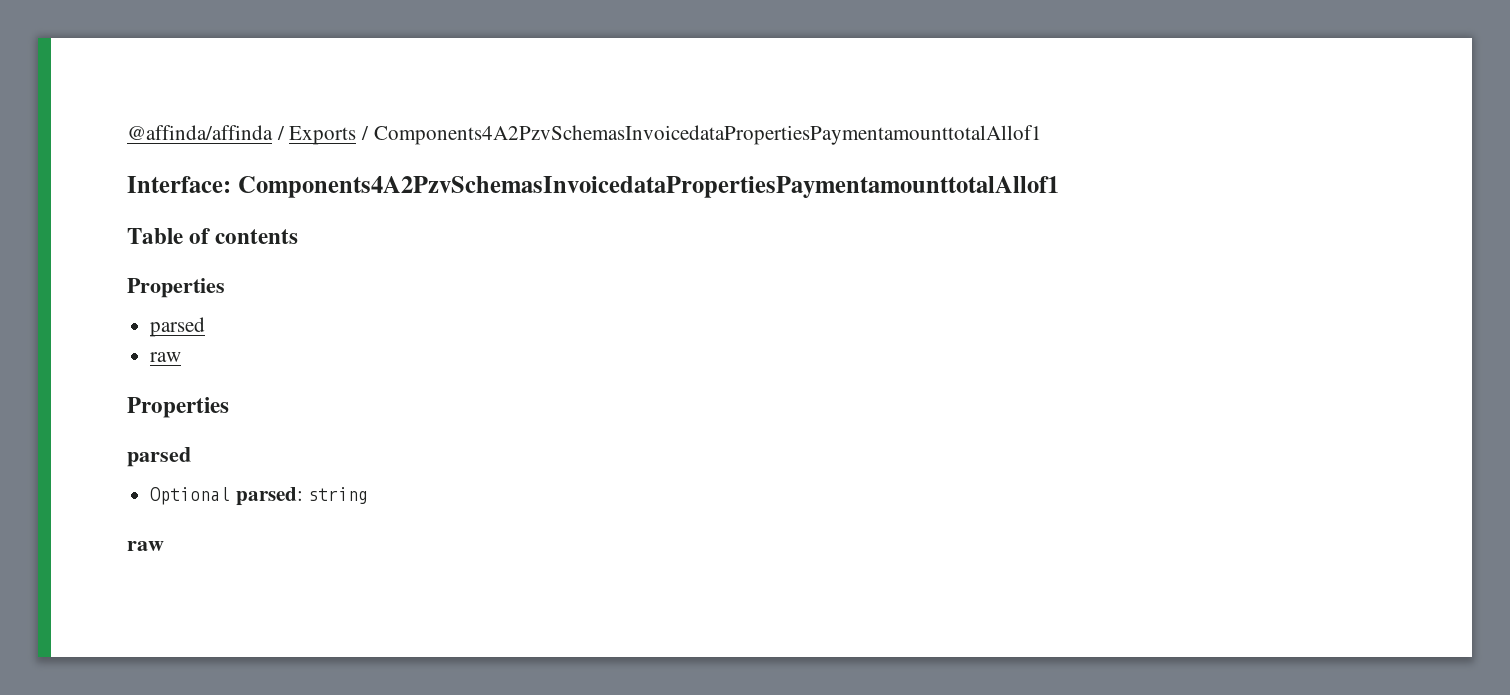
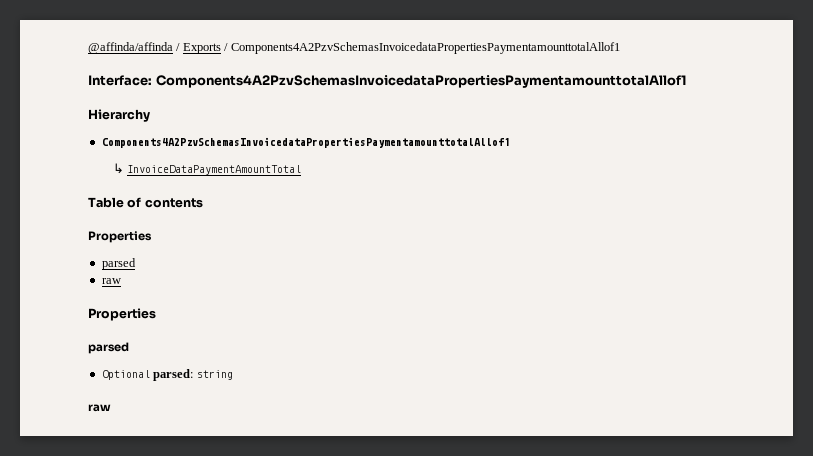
+ Hierarchy
+ Components4A2PzvSchemasInvoicedataPropertiesPaymentamounttotalAllof1
+ ↳ InvoiceDataPaymentAmountTotal

